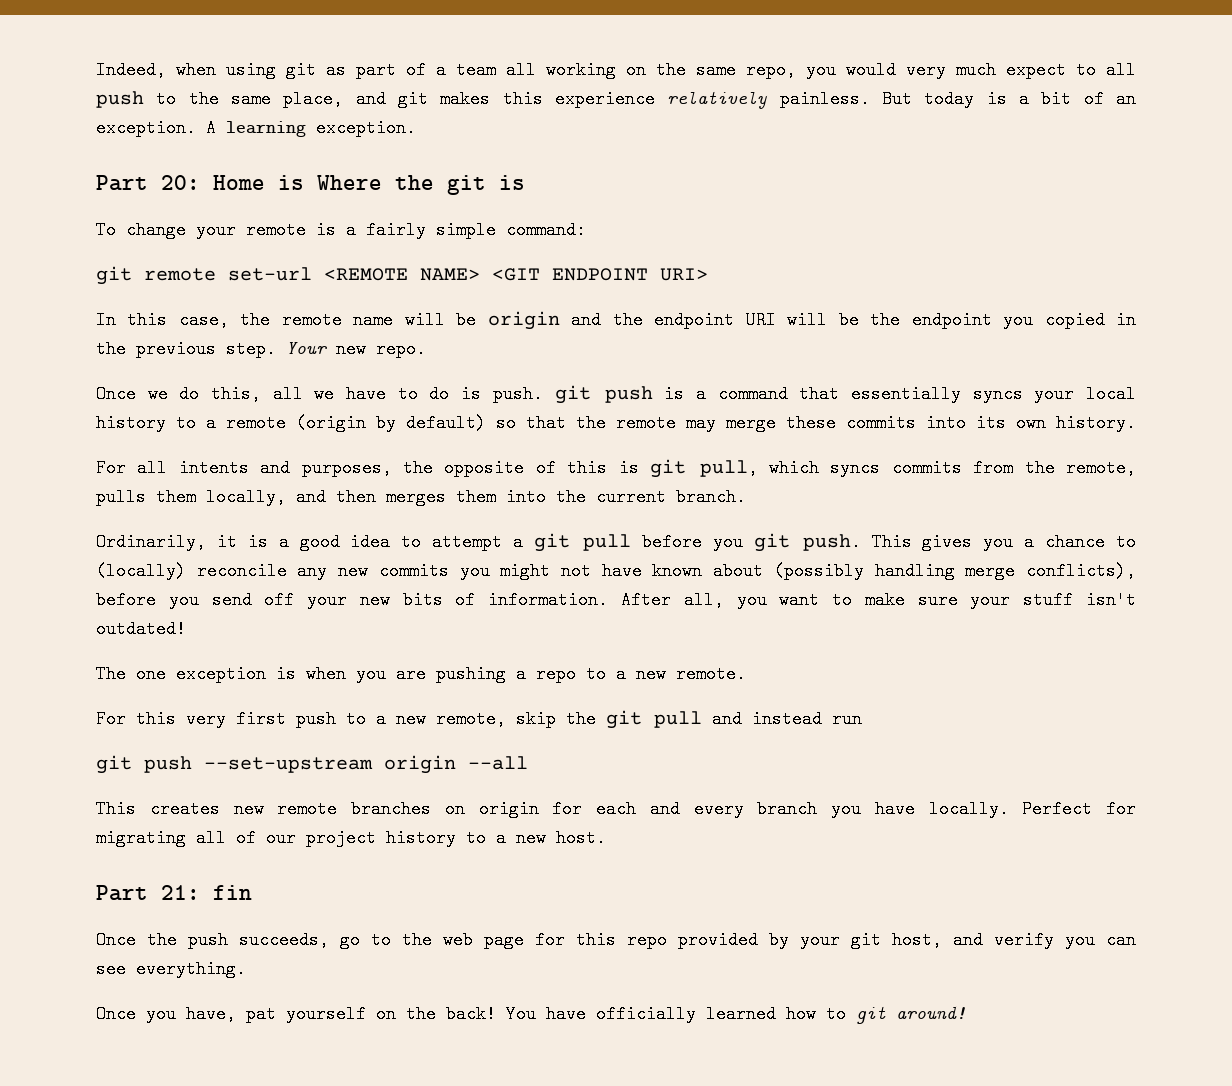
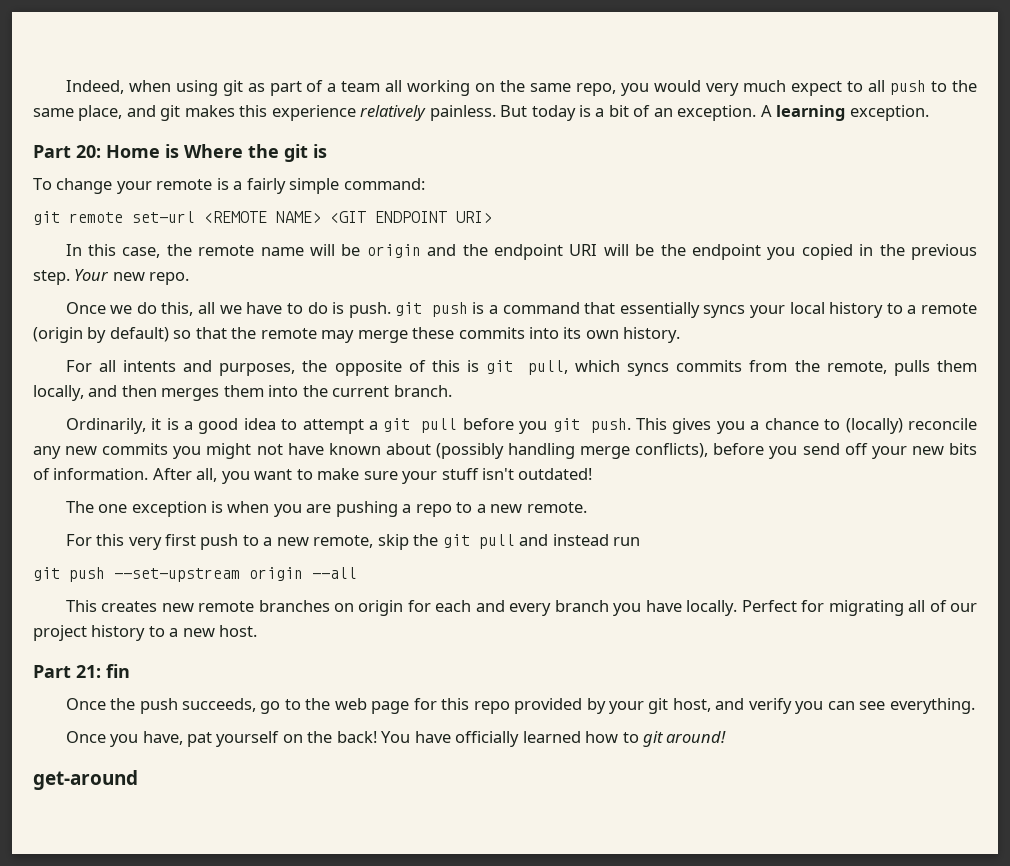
+ get-around

